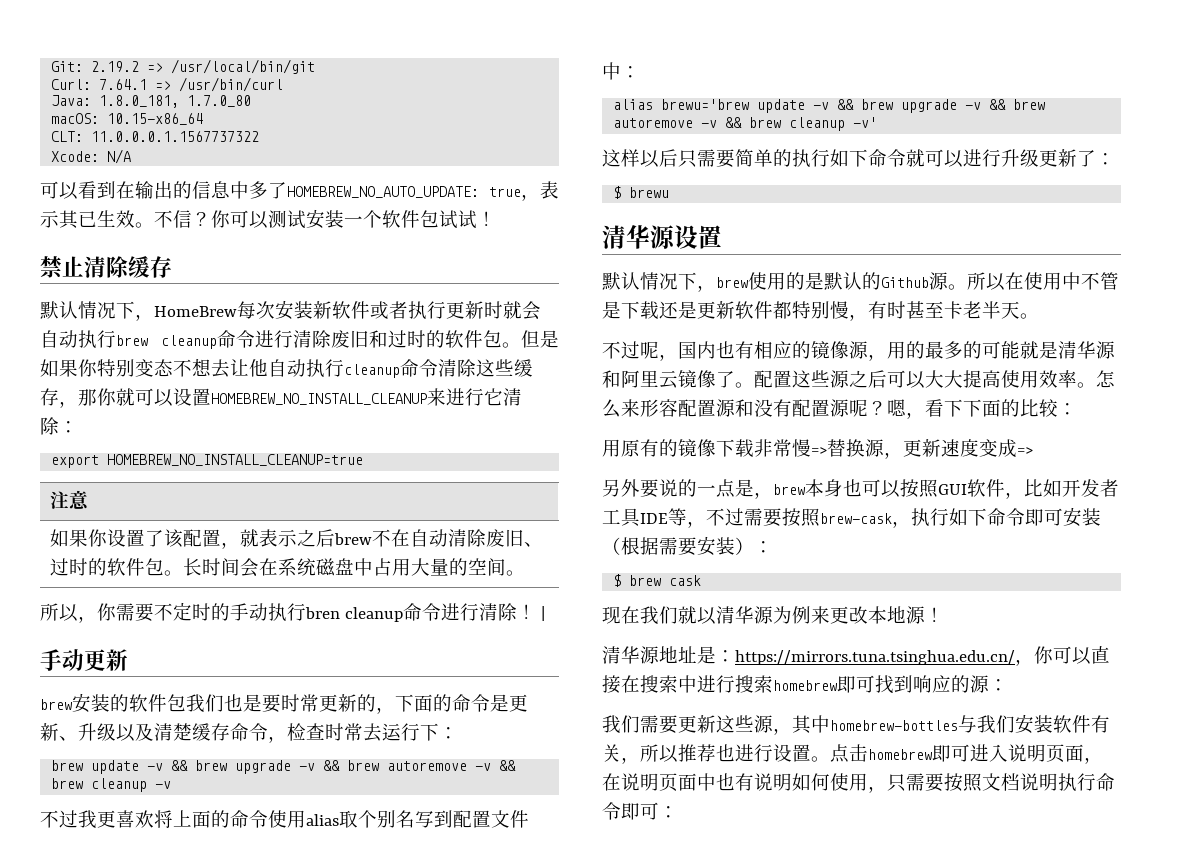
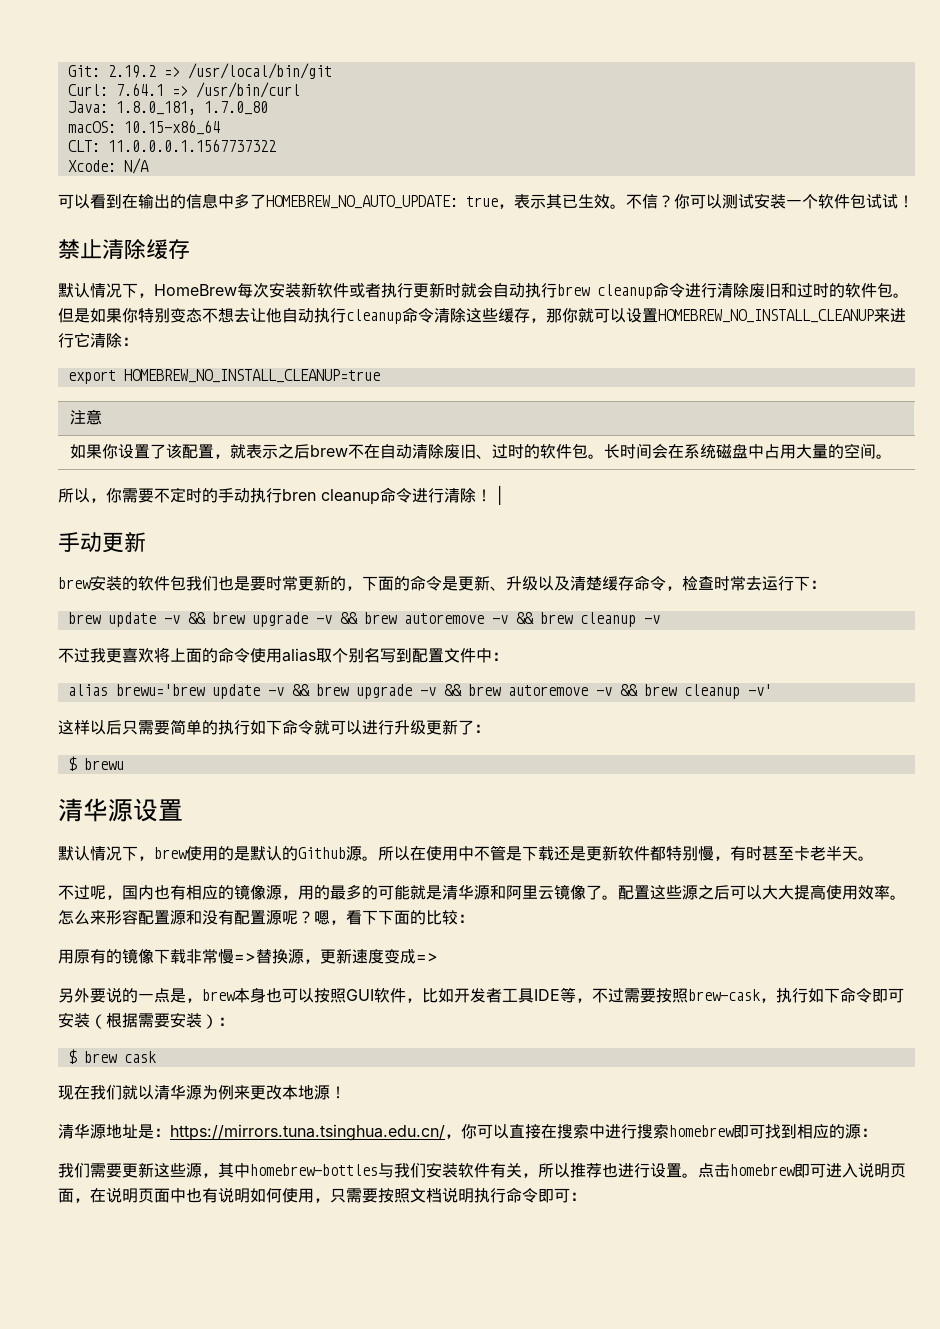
- 清华源地址是：https://mirrors.tuna.tsinghua.edu.cn/，你可以直接在搜索中进行搜索homebrew即可找到响应的源：
+ 清华源地址是：https://mirrors.tuna.tsinghua.edu.cn/，你可以直接在搜索中进行搜索homebrew即可找到相应的源：

